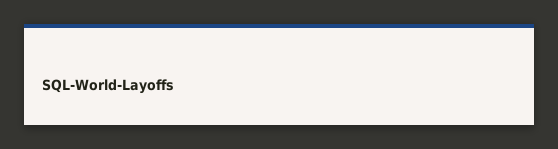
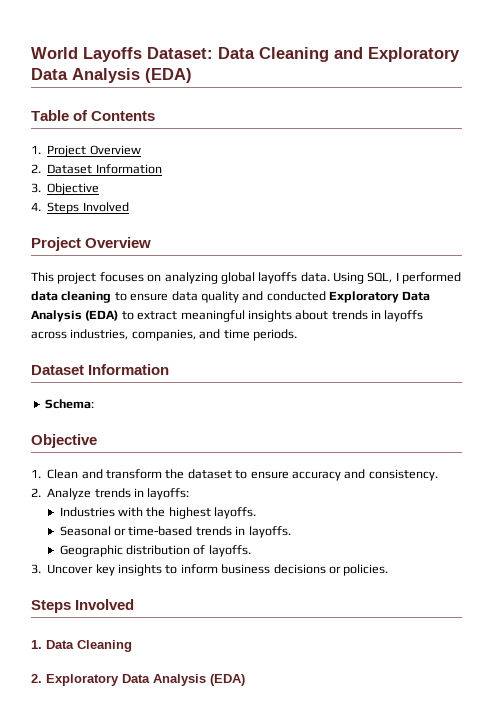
- SQL-World-Layoffs
+ World Layoffs Dataset: Data Cleaning and Exploratory Data Analysis (EDA)
+ Table of Contents
+ 1. Project Overview
+ 2. Dataset Information
+ 3. Objective
+ 4. Steps Involved
+ Project Overview
+ This project focuses on analyzing global layoffs data. Using SQL, I performed data cleaning to ensure data quality and conducted Exploratory Data Analysis (EDA) to extract meaningful insights about trends in layoffs across industries, companies, and time periods.
+ Dataset Information
+ Schema:
+ Objective
+ 1. Clean and transform the dataset to ensure accuracy and consistency.
+ 2. Analyze trends in layoffs:
+ Industries with the highest layoffs.
+ Seasonal or time-based trends in layoffs.
+ Geographic distribution of layoffs.
+ 3. Uncover key insights to inform business decisions or policies.
+ Steps Involved
+ 1. Data Cleaning
+ 2. Exploratory Data Analysis (EDA)

